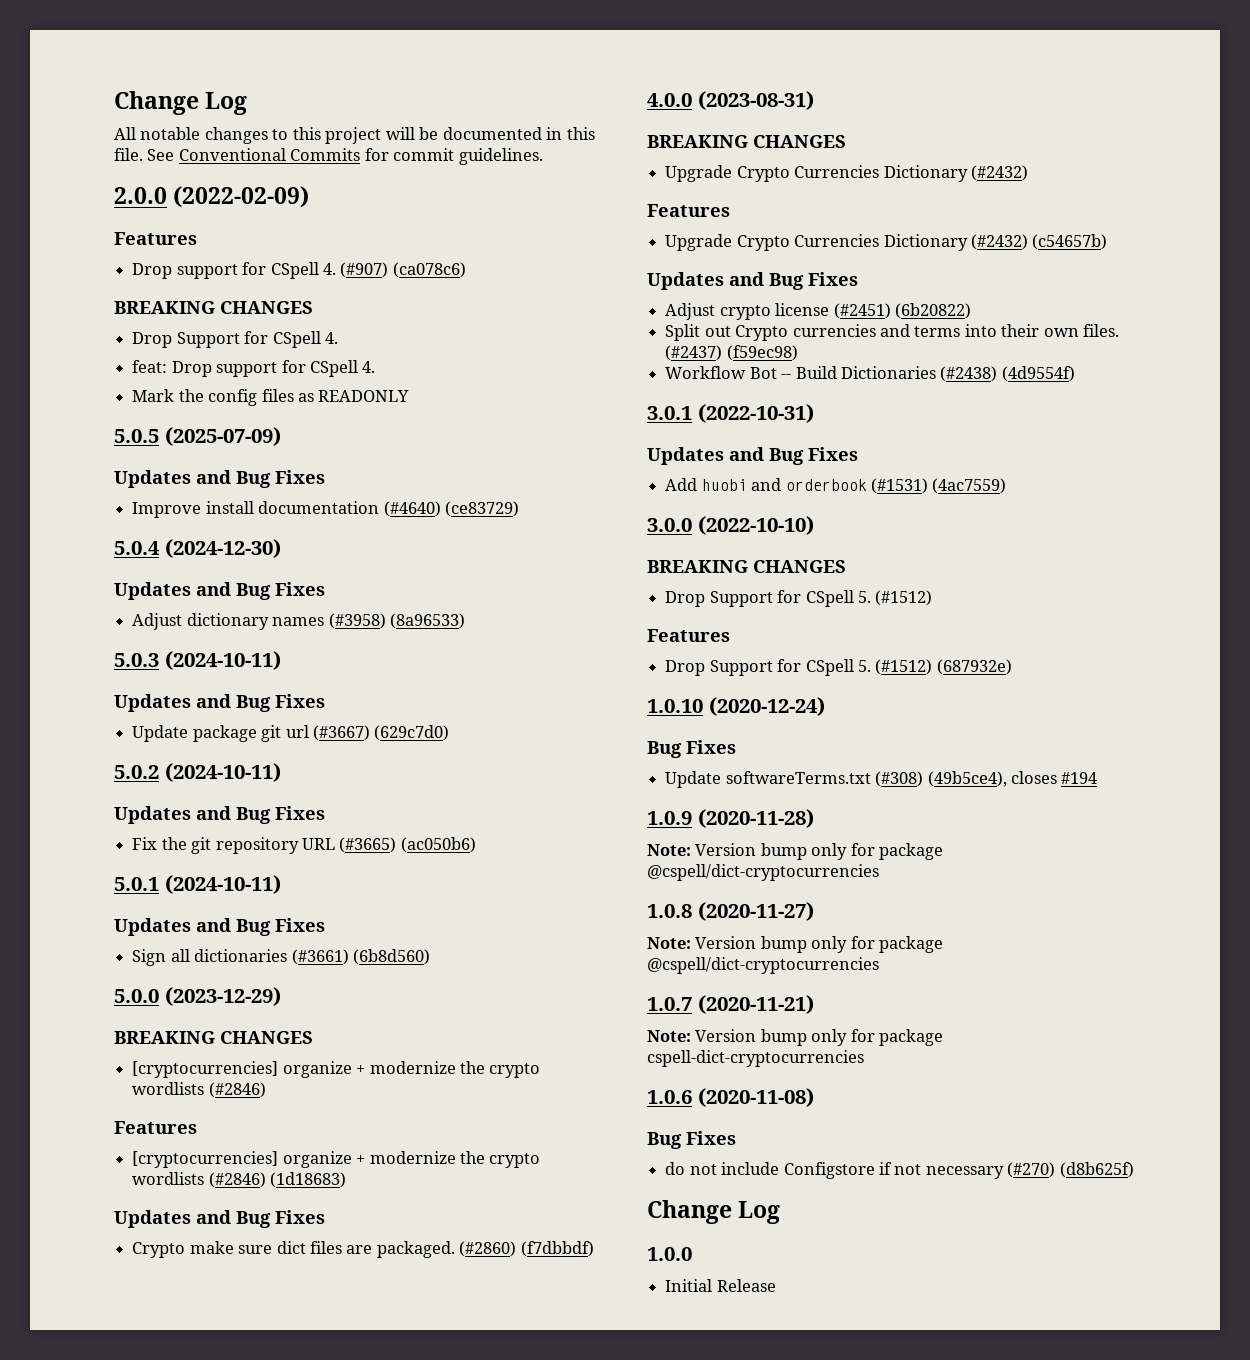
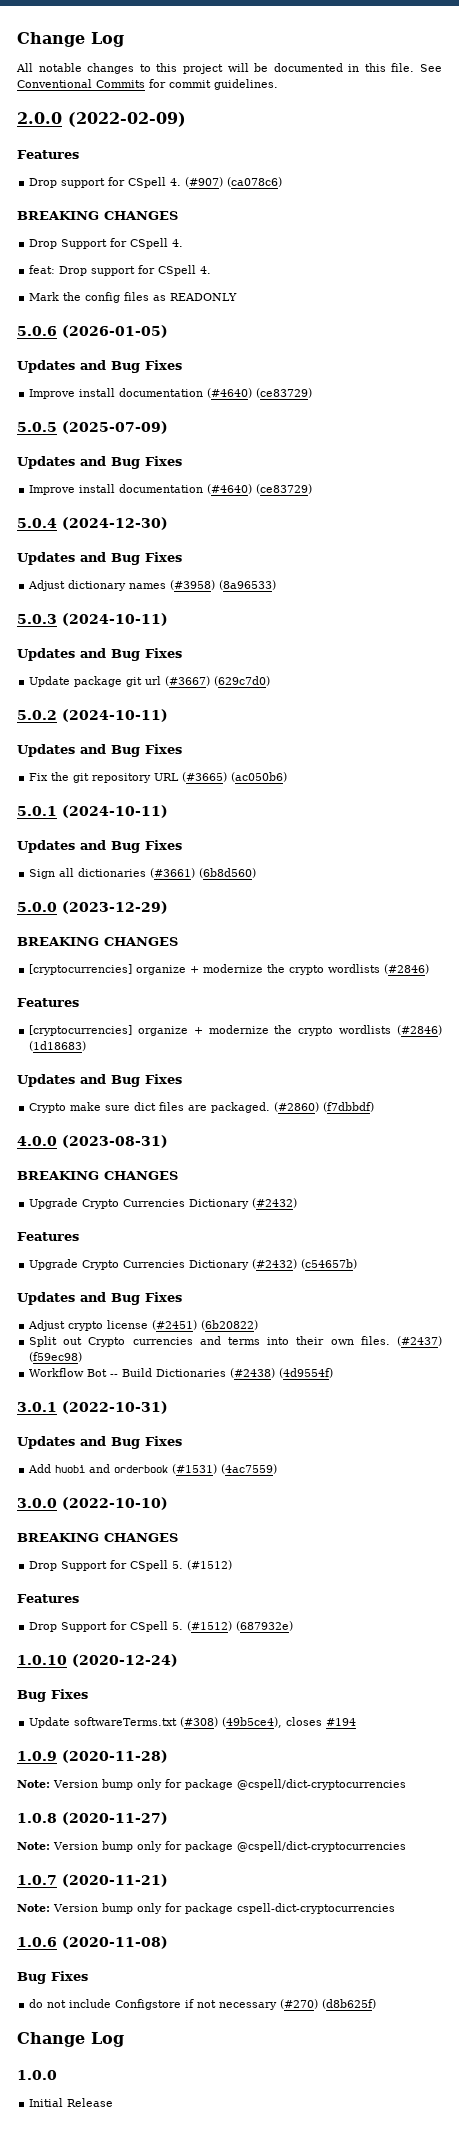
+ 5.0.6 (2026-01-05)
+ Updates and Bug Fixes
+ Improve install documentation (#4640) (ce83729)

